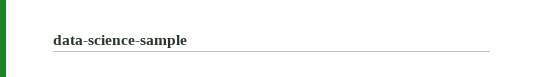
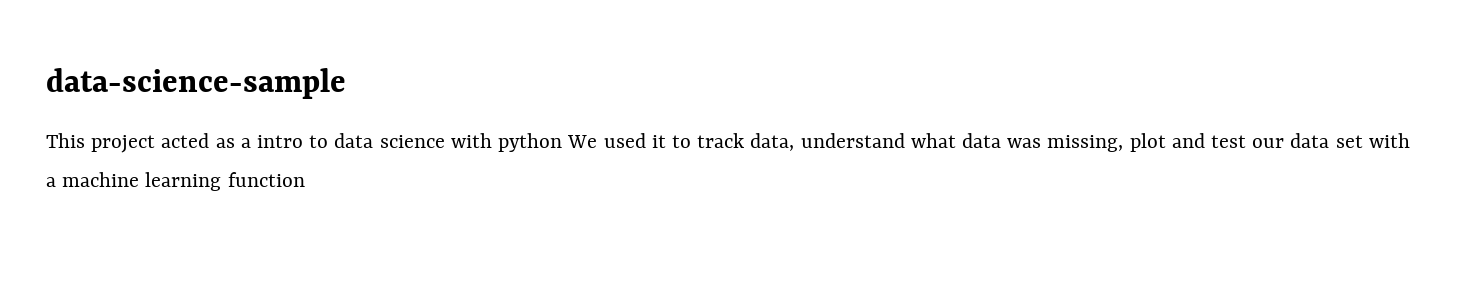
+ This project acted as a intro to data science with python We used it to track data, understand what data was missing, plot and test our data set with a machine learning function

